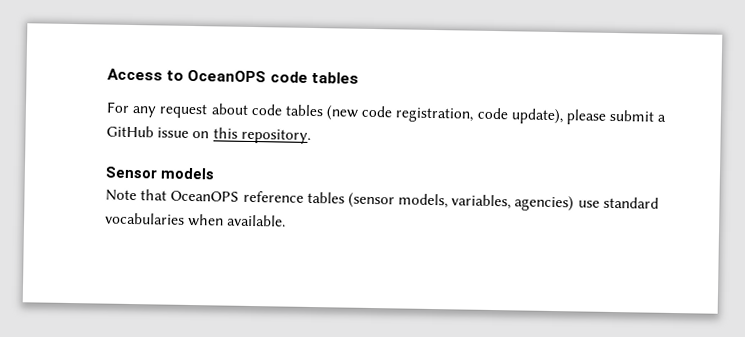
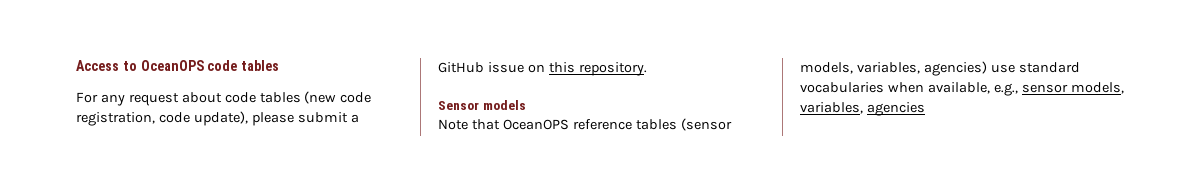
- Note that OceanOPS reference tables (sensor models, variables, agencies) use standard vocabularies when available.
+ Note that OceanOPS reference tables (sensor models, variables, agencies) use standard vocabularies when available, e.g., sensor models, variables, agencies

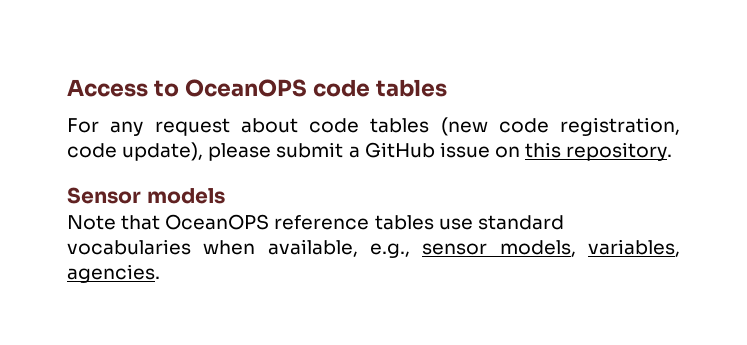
- Note that OceanOPS reference tables (sensor models, variables, agencies) use standard vocabularies when available, e.g., sensor models, variables, agencies
+ Note that OceanOPS reference tables use standard vocabularies when available, e.g., sensor models, variables, agencies.

